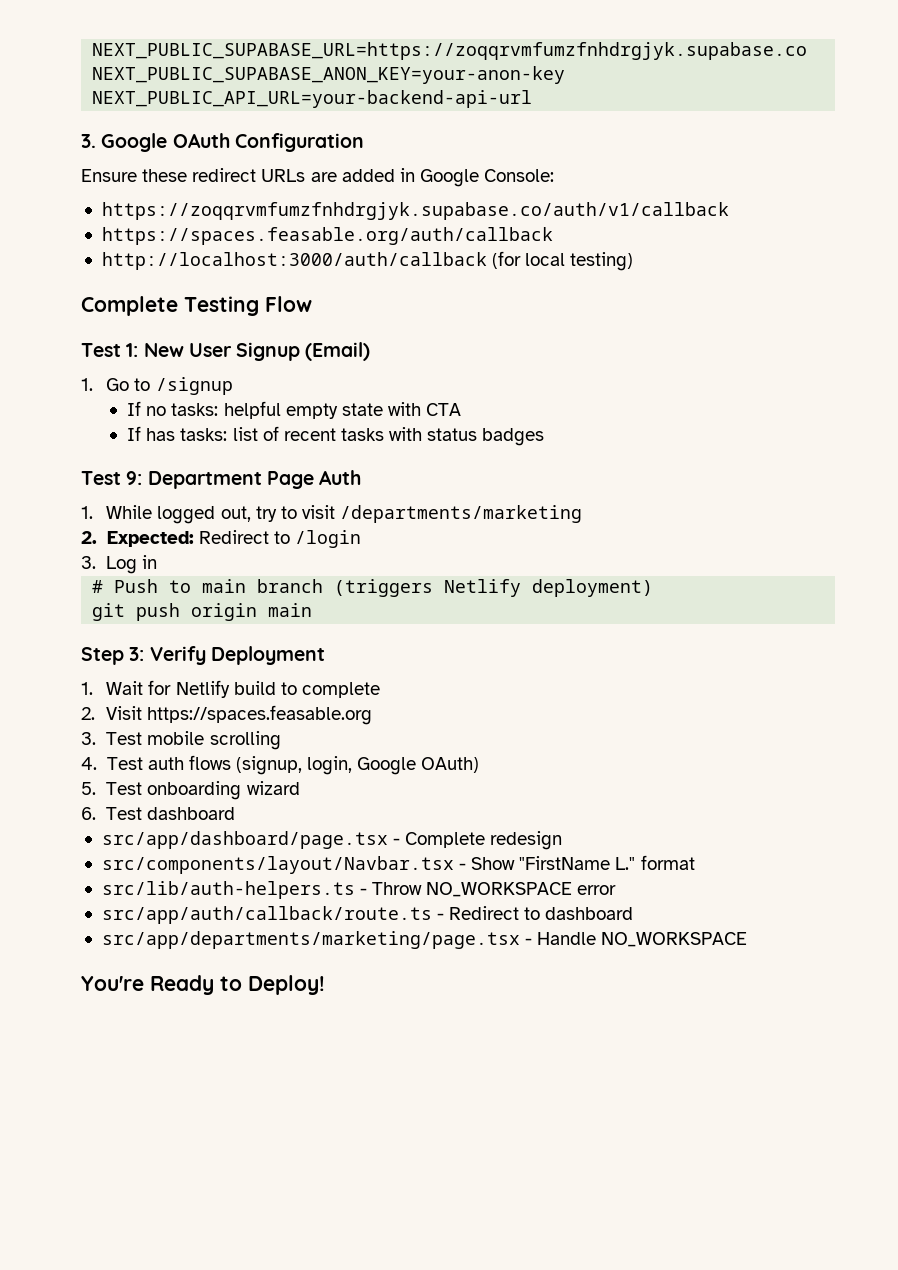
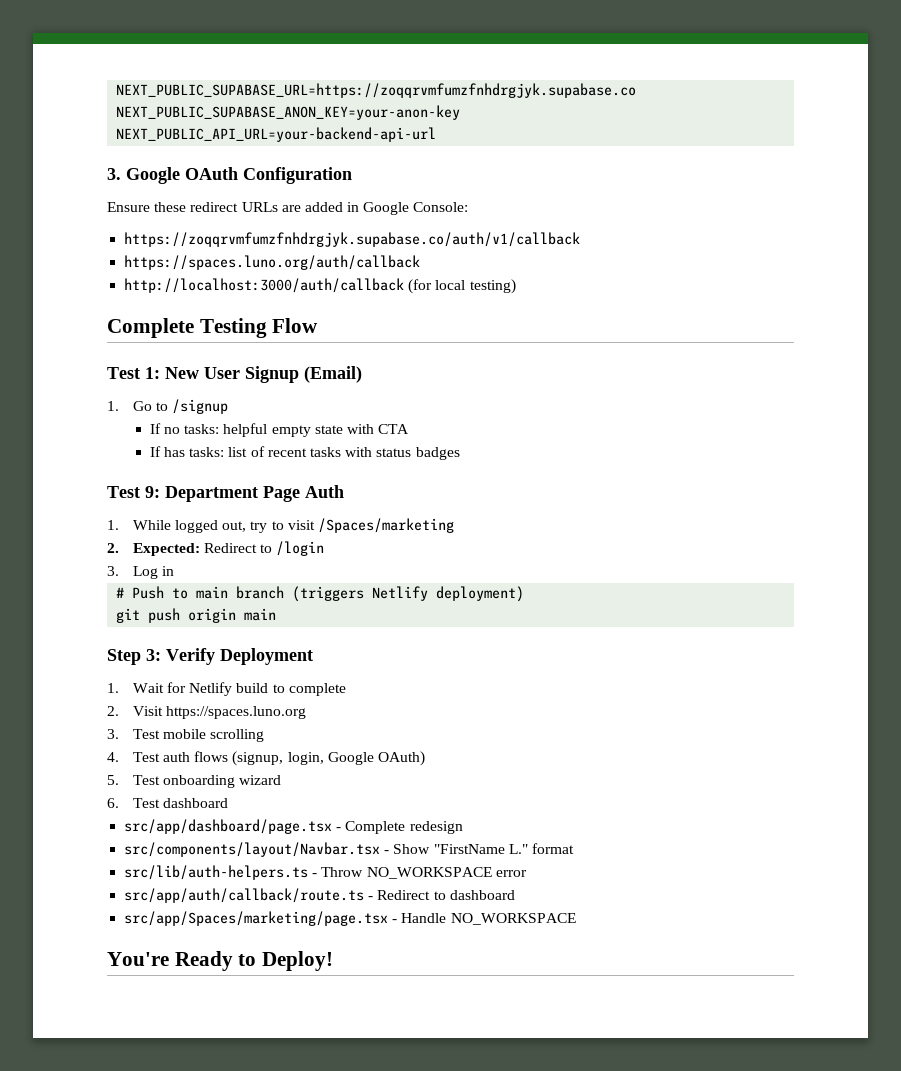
- https://spaces.feasable.org/auth/callback
+ https://spaces.luno.org/auth/callback
- 1. While logged out, try to visit /departments/marketing
+ 1. While logged out, try to visit /Spaces/marketing
- 2. Visit https://spaces.feasable.org
+ 2. Visit https://spaces.luno.org
- src/app/departments/marketing/page.tsx - Handle NO_WORKSPACE
+ src/app/Spaces/marketing/page.tsx - Handle NO_WORKSPACE

